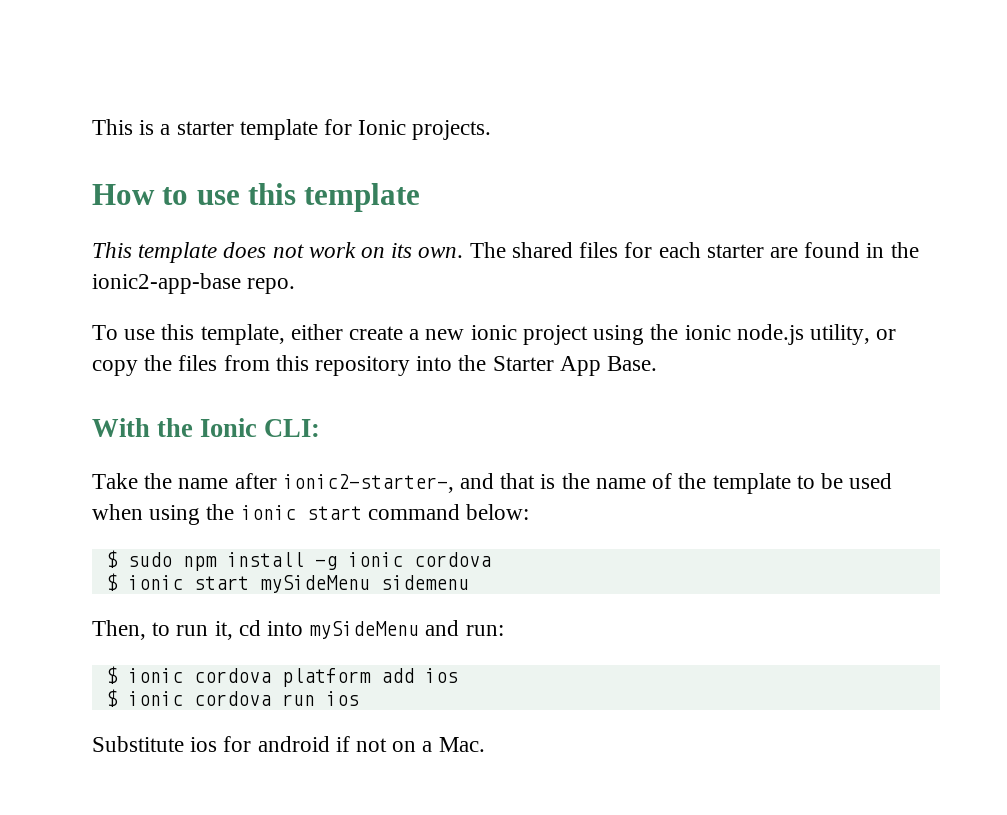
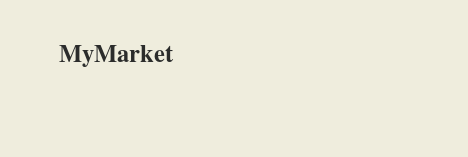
- This is a starter template for Ionic projects.
- How to use this template
- This template does not work on its own. The shared files for each starter are found in the ionic2-app-base repo.
- To use this template, either create a new ionic project using the ionic node.js utility, or copy the files from this repository into the Starter App Base.
- With the Ionic CLI:
- Take the name after ionic2-starter-, and that is the name of the template to be used when using the ionic start command below:
- $ sudo npm install -g ionic cordova
- $ ionic start mySideMenu sidemenu
- Then, to run it, cd into mySideMenu and run:
- $ ionic cordova platform add ios
- $ ionic cordova run ios
- Substitute ios for android if not on a Mac.
+ MyMarket

